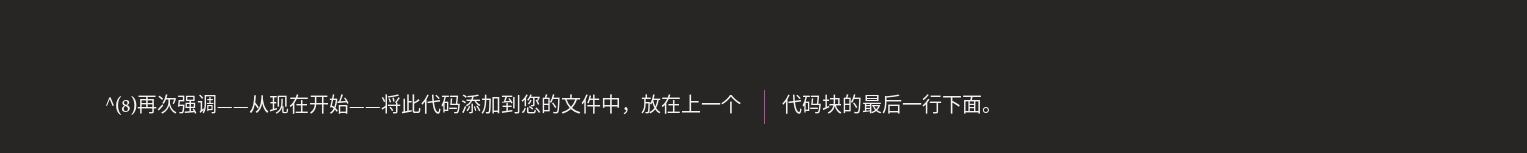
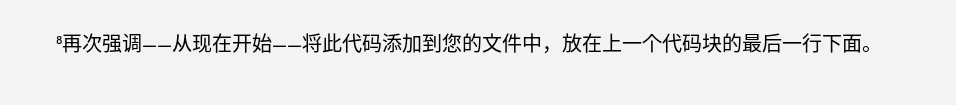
- ^(8)再次强调——从现在开始——将此代码添加到您的文件中，放在上一个代码块的最后一行下面。
+ ⁸再次强调——从现在开始——将此代码添加到您的文件中，放在上一个代码块的最后一行下面。

